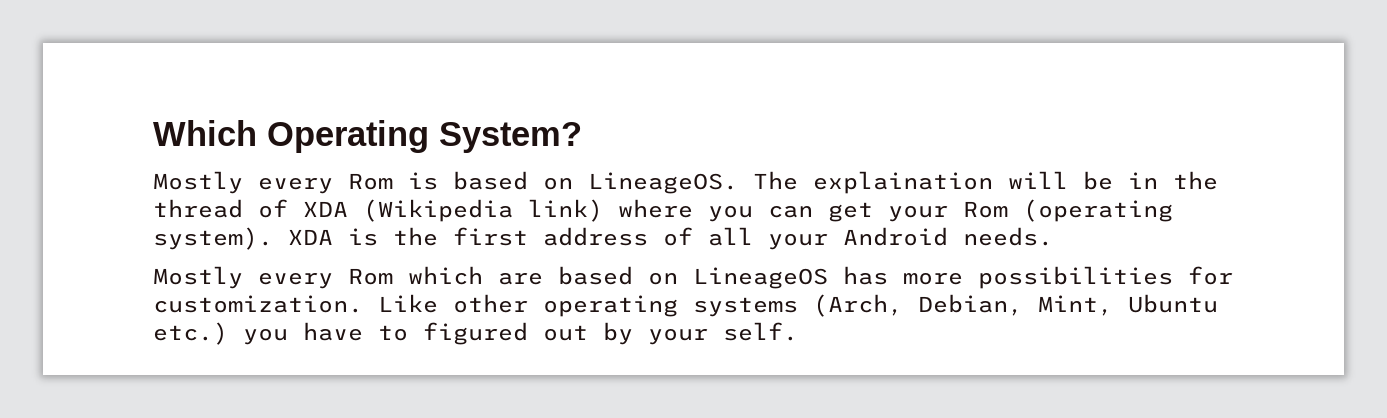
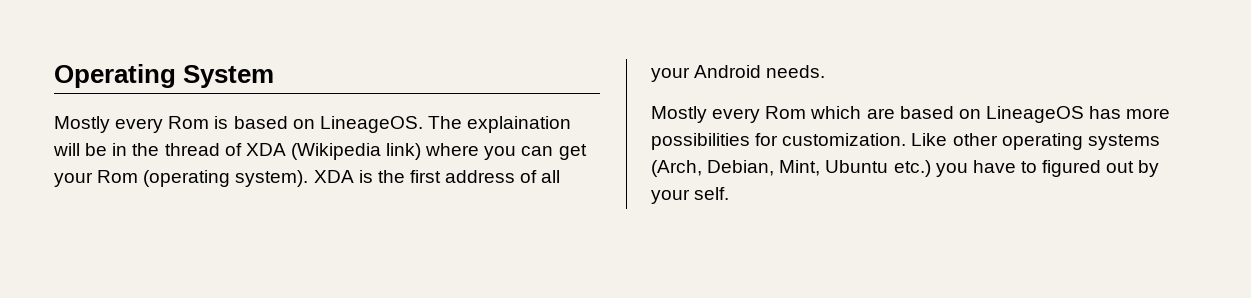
- Which Operating System?
+ Operating System

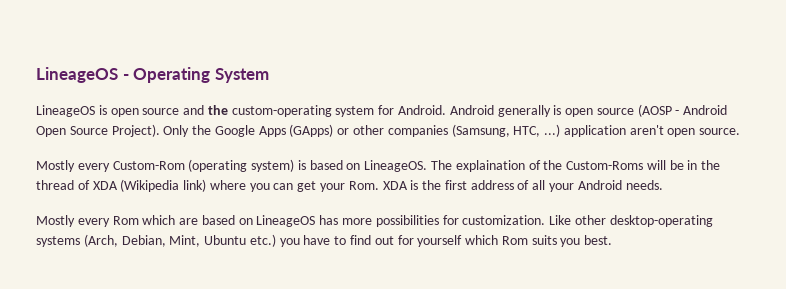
- Operating System
+ LineageOS - Operating System
- Mostly every Rom is based on LineageOS.
+ LineageOS is open source and the custom-operating system for Android. Android generally is open source (AOSP - Android Open Source Project). Only the Google Apps (GApps) or other companies (Samsung, HTC, ...) application aren't open source.
+ Mostly every Custom-Rom (operating system) is based on LineageOS.
- The explaination will be in the thread of XDA (Wikipedia link) where you can get your Rom (operating system). XDA is the first address of all your Android needs.
+ The explaination of the Custom-Roms will be in the thread of XDA (Wikipedia link) where you can get your Rom. XDA is the first address of all your Android needs.
- Like other operating systems (Arch, Debian, Mint, Ubuntu etc.) you have to figured out by your self.
+ Like other desktop-operating systems (Arch, Debian, Mint, Ubuntu etc.) you have to find out for yourself which Rom suits you best.

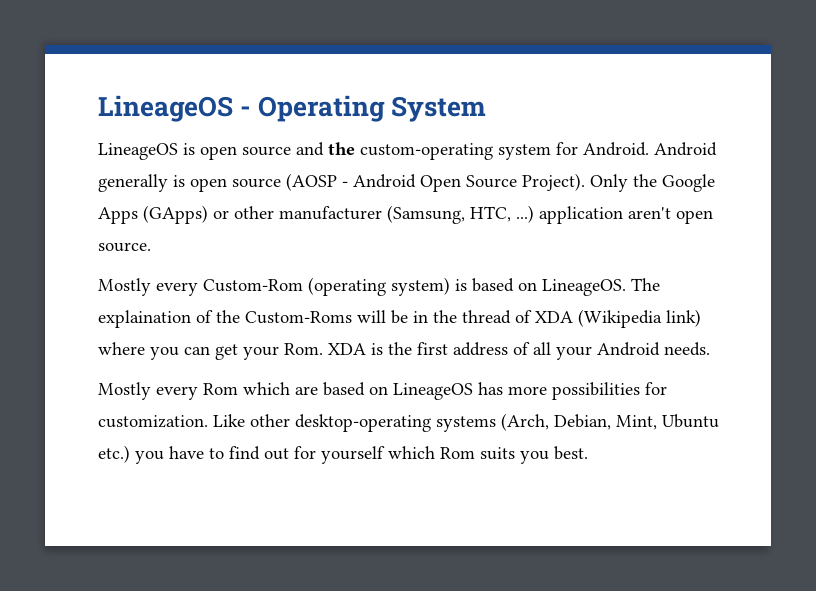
- Only the Google Apps (GApps) or other companies (Samsung, HTC, ...) application aren't open source.
+ Only the Google Apps (GApps) or other manufacturer (Samsung, HTC, ...) application aren't open source.

